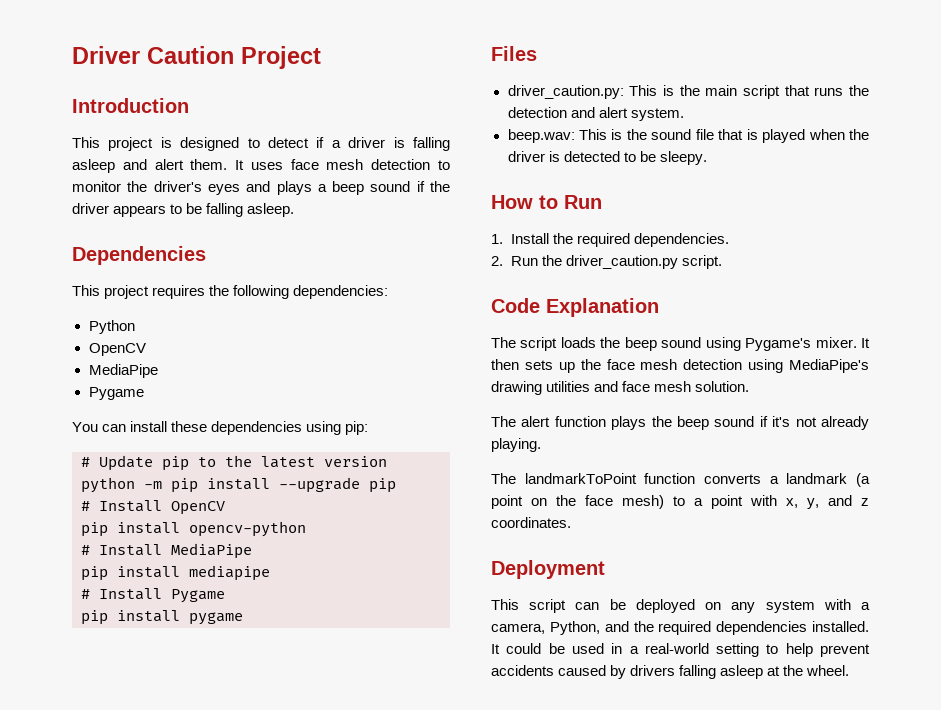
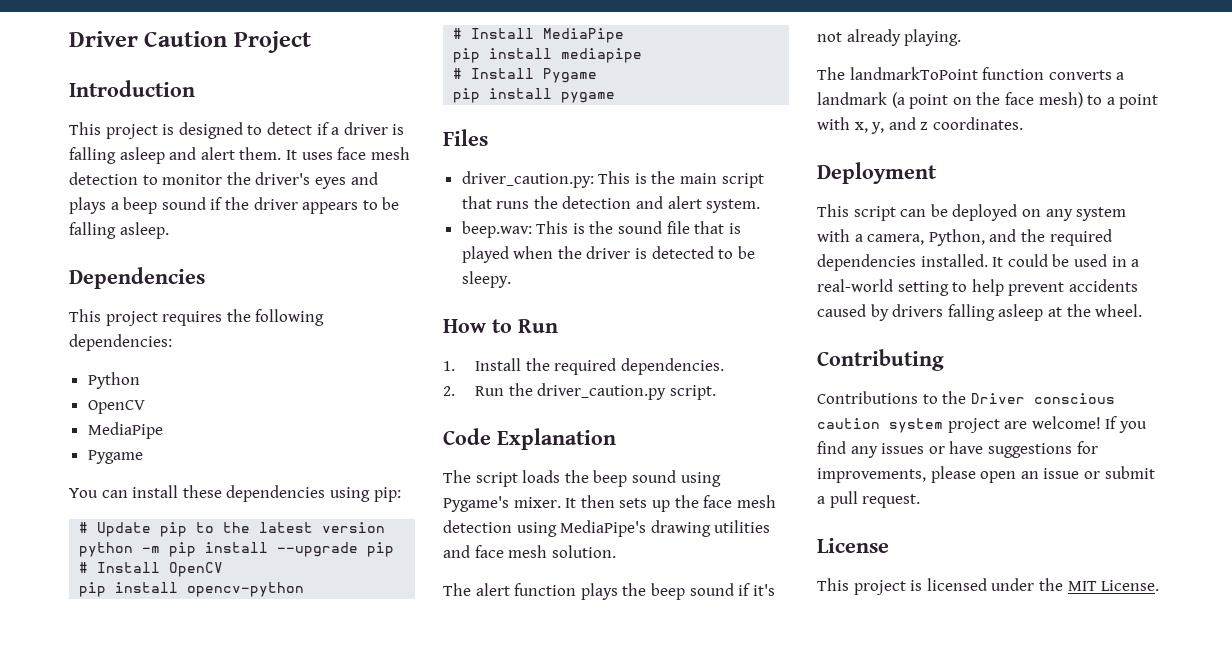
+ Contributing
+ Contributions to the Driver conscious caution system project are welcome! If you find any issues or have suggestions for improvements, please open an issue or submit a pull request.
+ License
+ This project is licensed under the MIT License.

